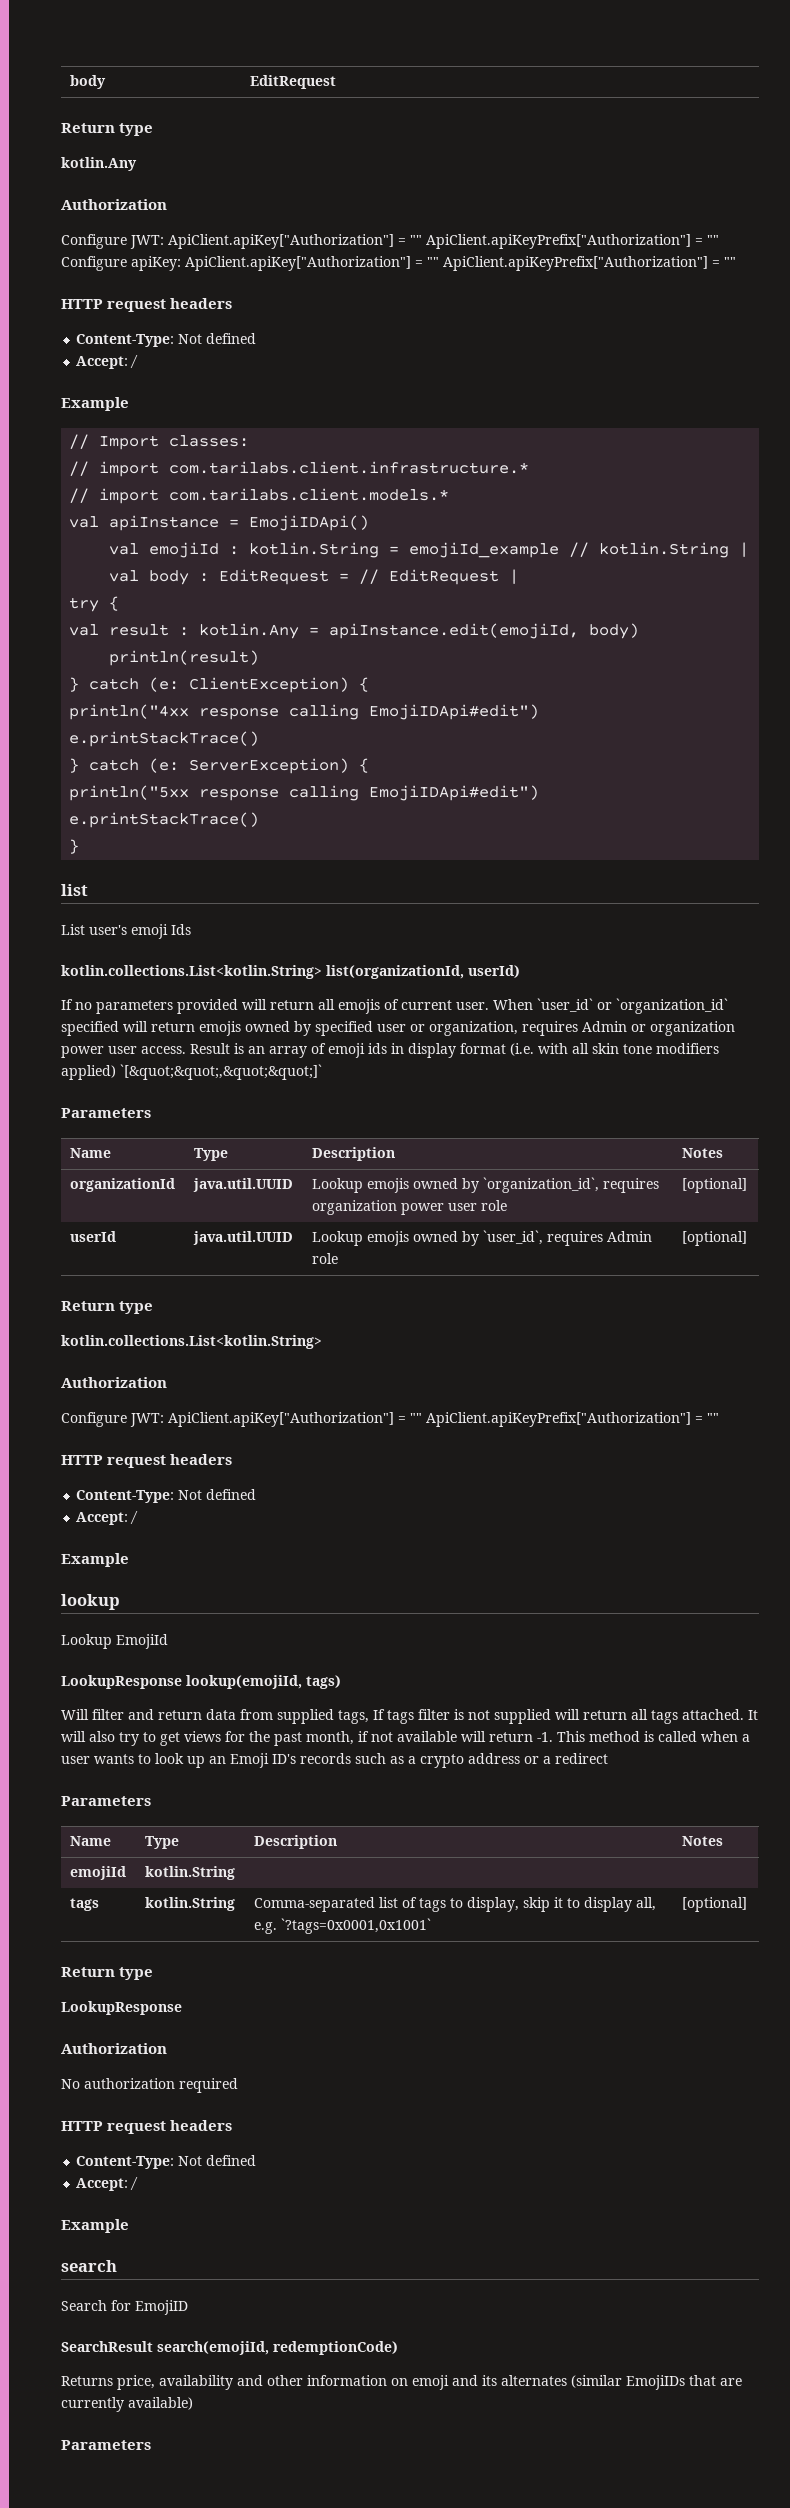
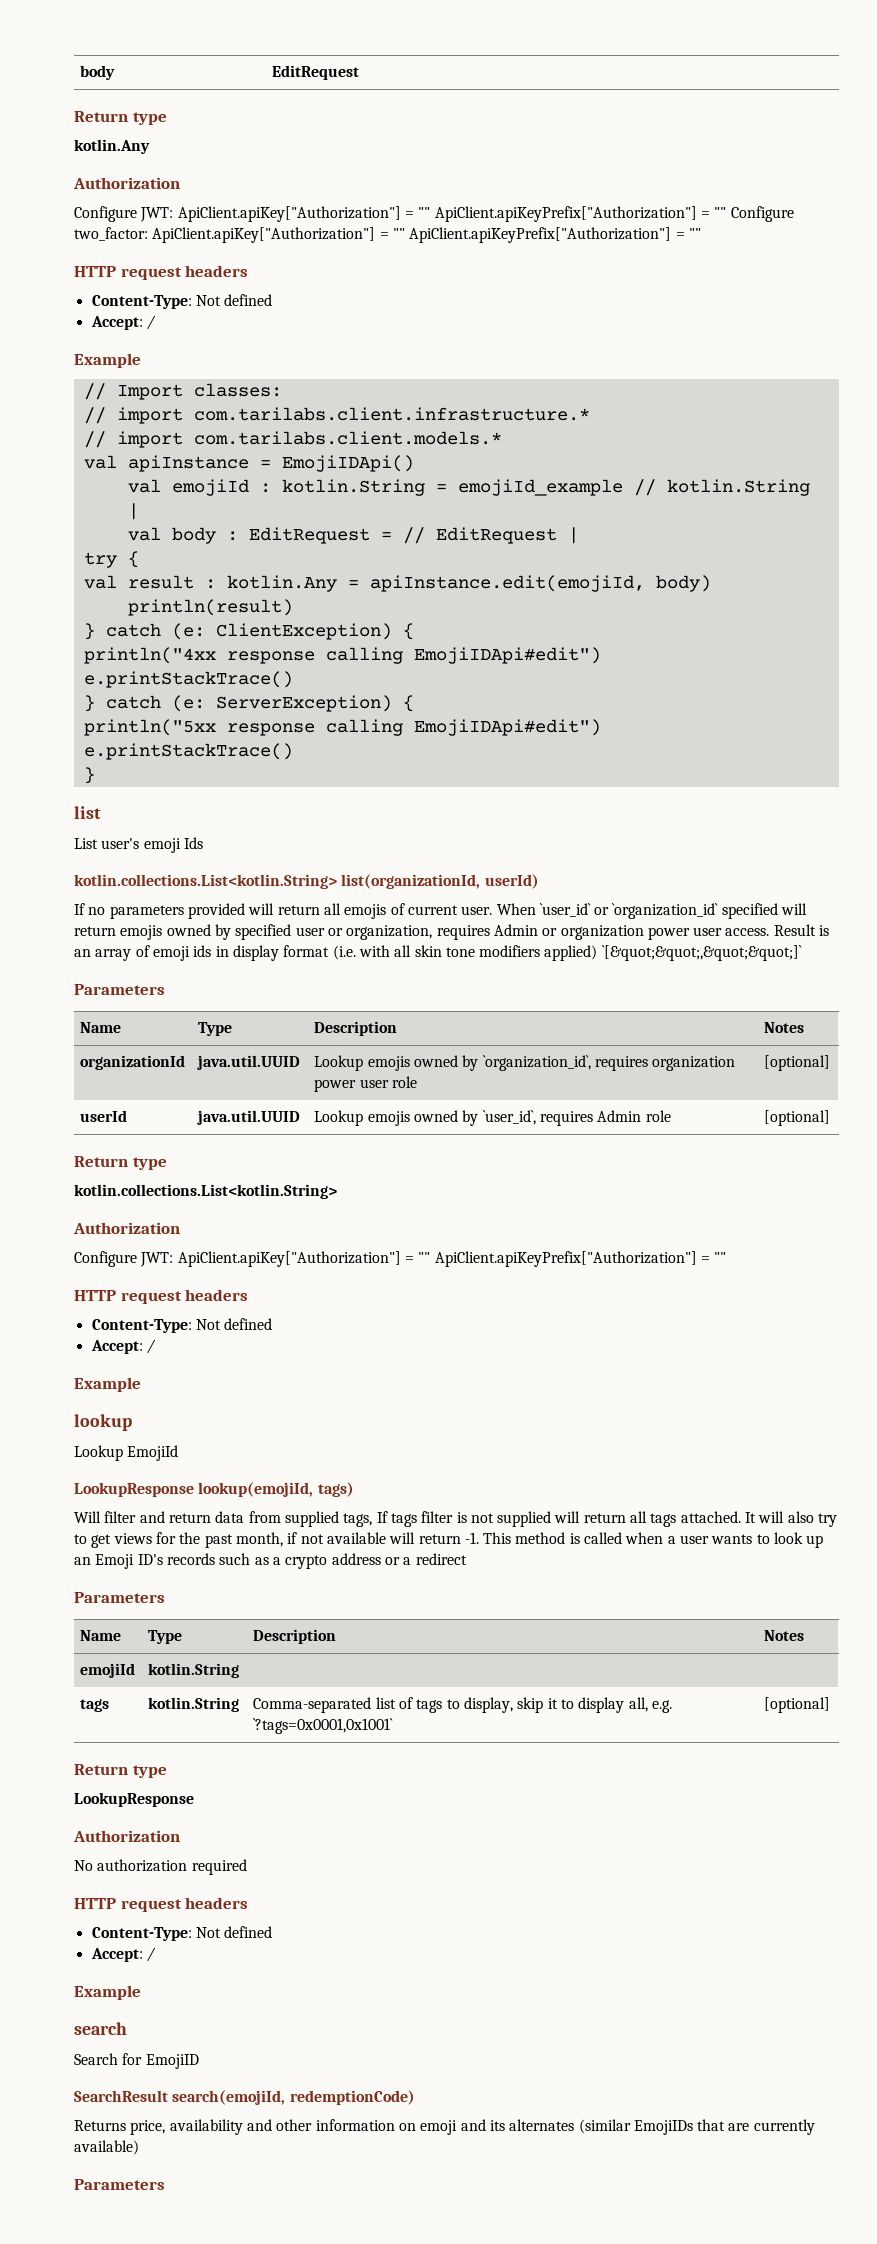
- Configure JWT: ApiClient.apiKey["Authorization"] = "" ApiClient.apiKeyPrefix["Authorization"] = "" Configure apiKey: ApiClient.apiKey["Authorization"] = "" ApiClient.apiKeyPrefix["Authorization"] = ""
+ Configure JWT: ApiClient.apiKey["Authorization"] = "" ApiClient.apiKeyPrefix["Authorization"] = "" Configure two_factor: ApiClient.apiKey["Authorization"] = "" ApiClient.apiKeyPrefix["Authorization"] = ""

